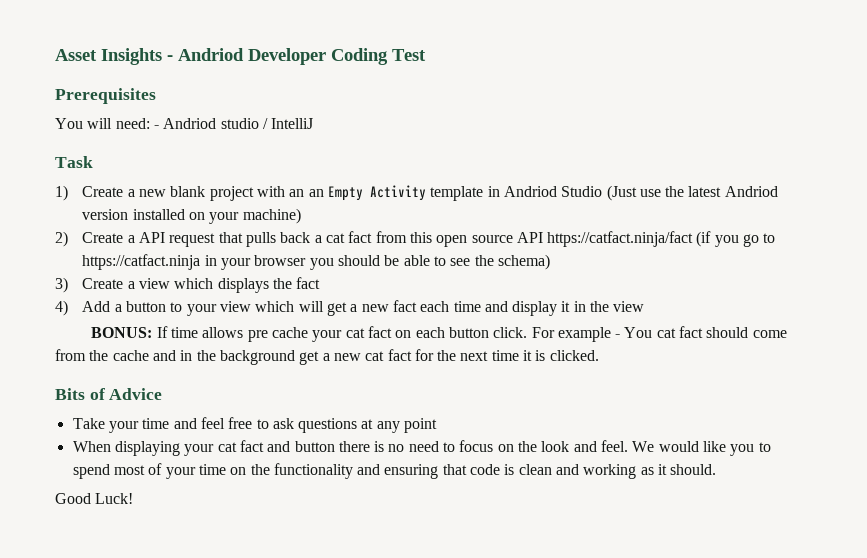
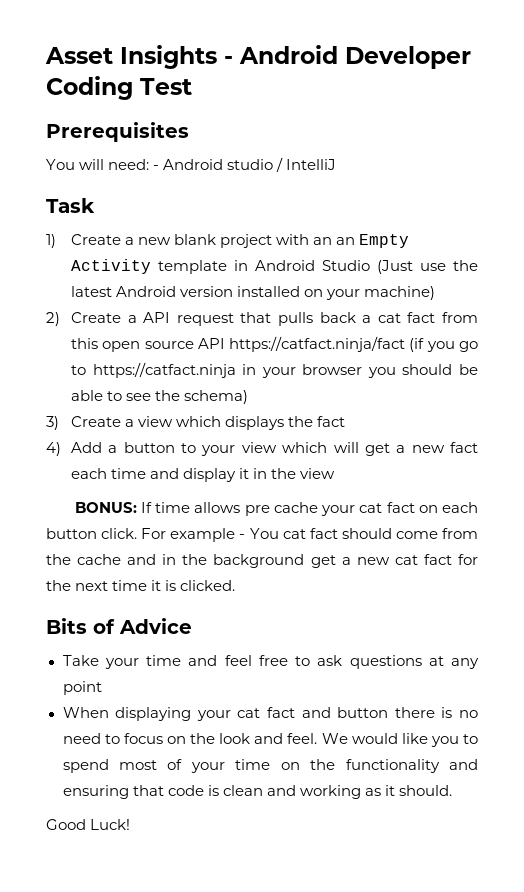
- Asset Insights - Andriod Developer Coding Test
+ Asset Insights - Android Developer Coding Test
- You will need: - Andriod studio / IntelliJ
+ You will need: - Android studio / IntelliJ
- 1) Create a new blank project with an an Empty Activity template in Andriod Studio (Just use the latest Andriod version installed on your machine)
+ 1) Create a new blank project with an an Empty Activity template in Android Studio (Just use the latest Android version installed on your machine)

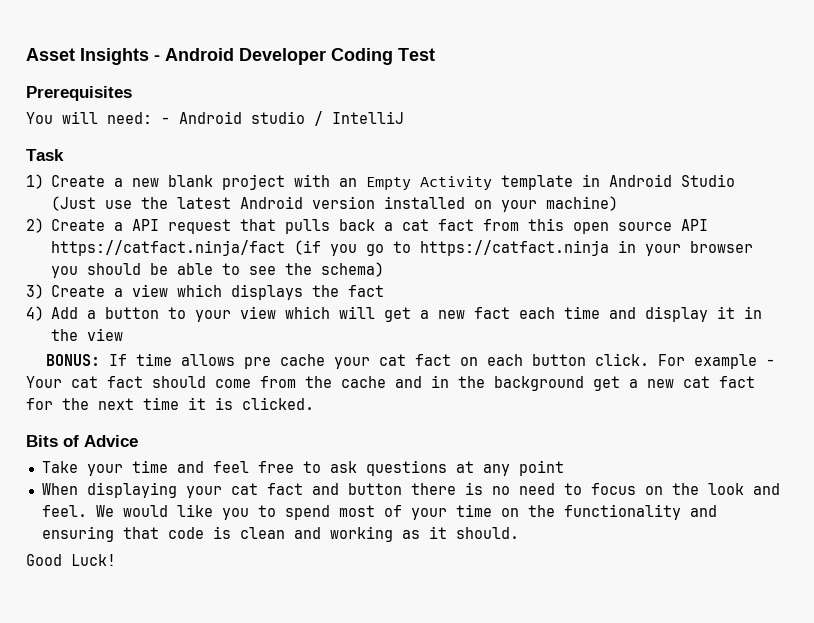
- 1) Create a new blank project with an an Empty Activity template in Android Studio (Just use the latest Android version installed on your machine)
+ 1) Create a new blank project with an Empty Activity template in Android Studio (Just use the latest Android version installed on your machine)
- For example - You cat fact should come from the cache and in the background get a new cat fact for the next time it is clicked.
+ For example - Your cat fact should come from the cache and in the background get a new cat fact for the next time it is clicked.

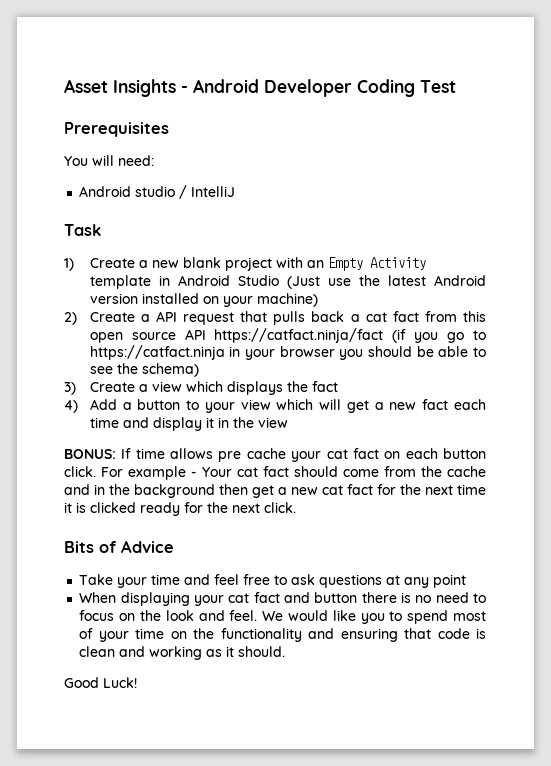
- You will need: - Android studio / IntelliJ
+ You will need:
+ Android studio / IntelliJ
- For example - Your cat fact should come from the cache and in the background get a new cat fact for the next time it is clicked.
+ For example - Your cat fact should come from the cache and in the background then get a new cat fact for the next time it is clicked ready for the next click.

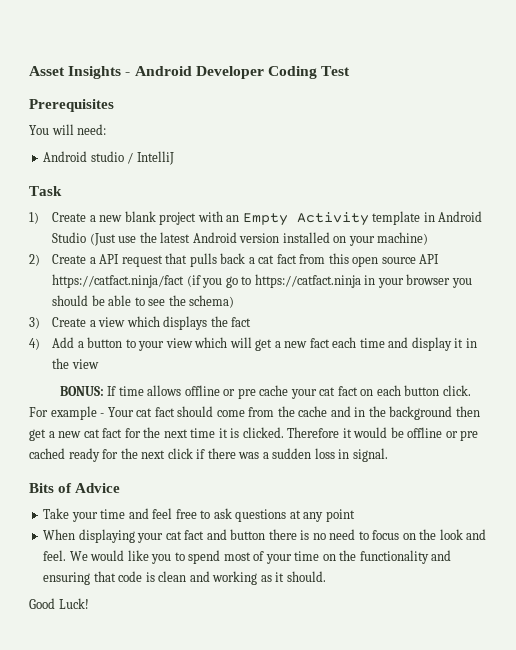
- BONUS: If time allows pre cache your cat fact on each button click.
+ BONUS: If time allows offline or pre cache your cat fact on each button click.
- For example - Your cat fact should come from the cache and in the background then get a new cat fact for the next time it is clicked ready for the next click.
+ For example - Your cat fact should come from the cache and in the background then get a new cat fact for the next time it is clicked. Therefore it would be offline or pre cached ready for the next click if there was a sudden loss in signal.

